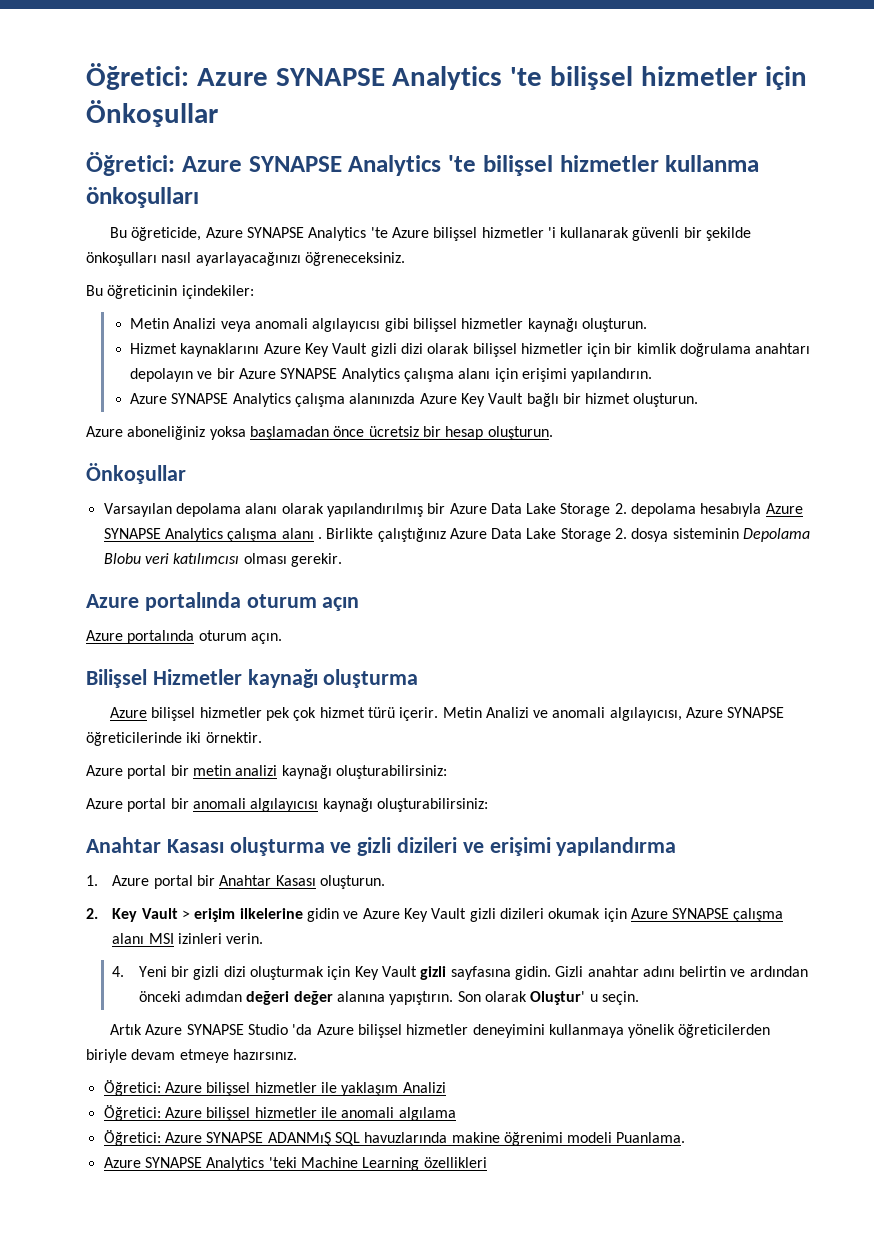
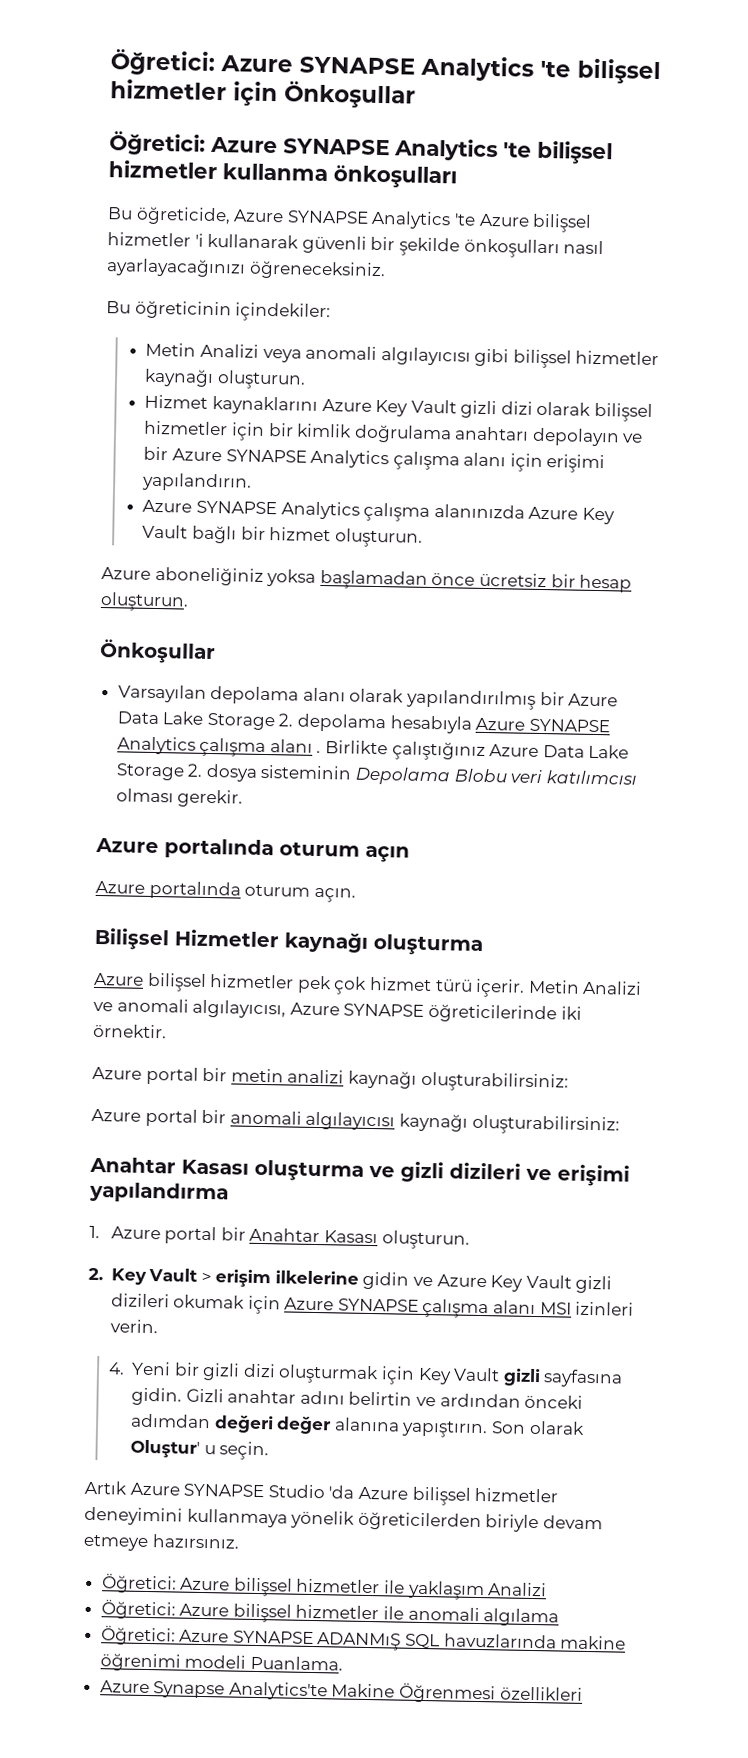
- Azure SYNAPSE Analytics 'teki Machine Learning özellikleri
+ Azure Synapse Analytics'te Makine Öğrenmesi özellikleri

